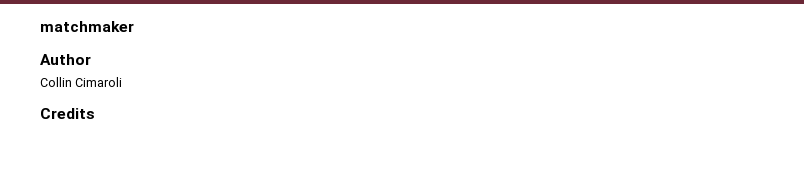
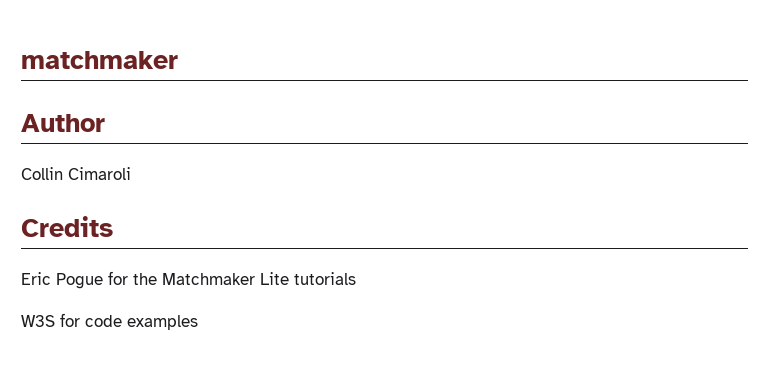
+ Eric Pogue for the Matchmaker Lite tutorials
+ W3S for code examples

